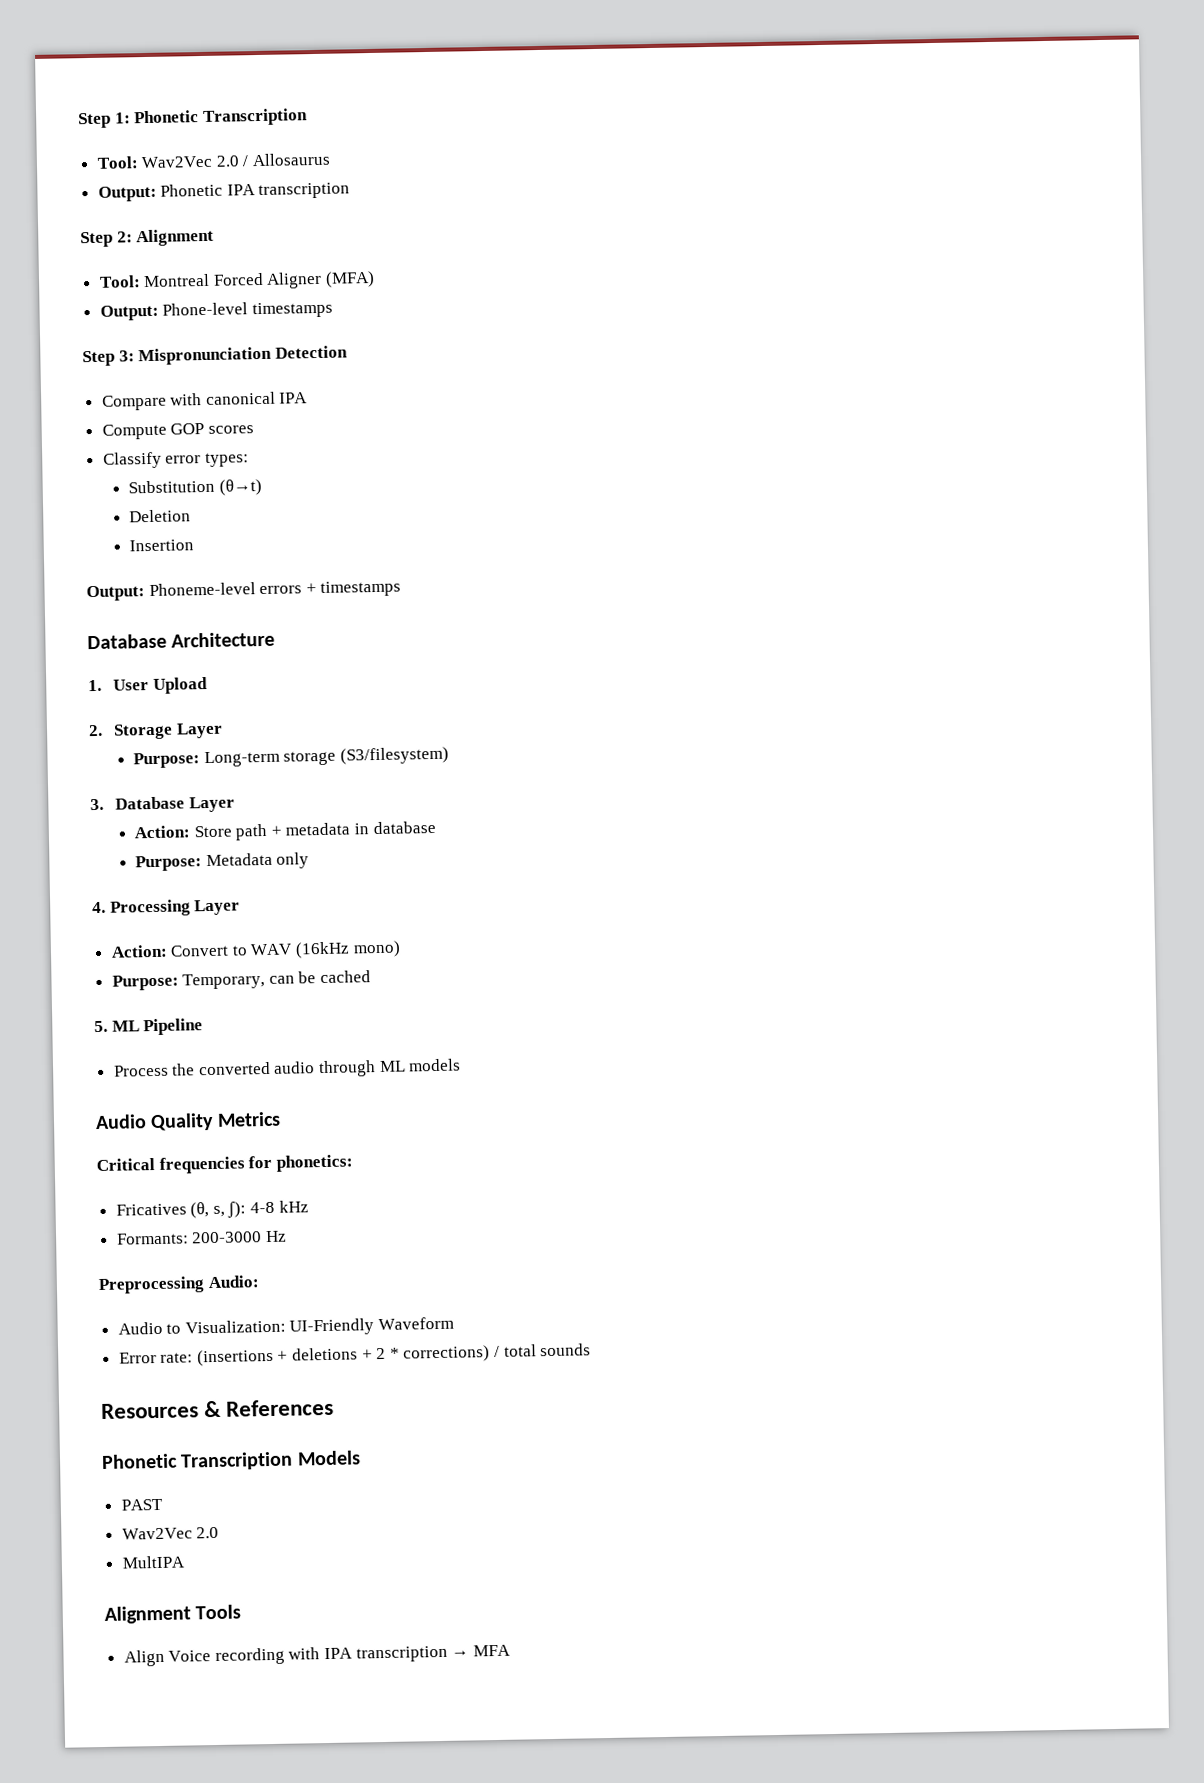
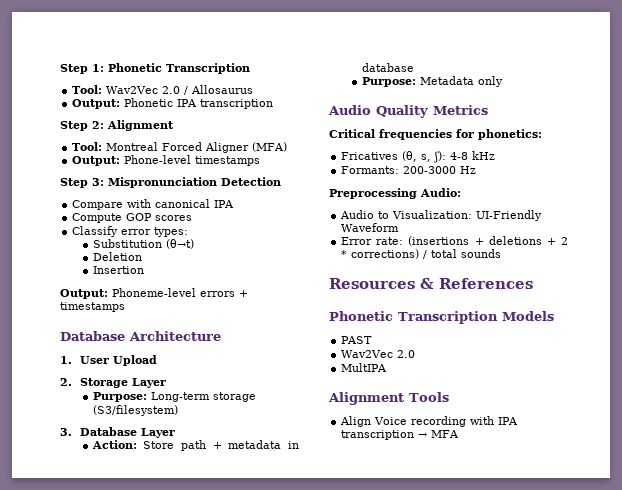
- 4. Processing Layer
- Action: Convert to WAV (16kHz mono)
- Purpose: Temporary, can be cached
- 5. ML Pipeline
- Process the converted audio through ML models

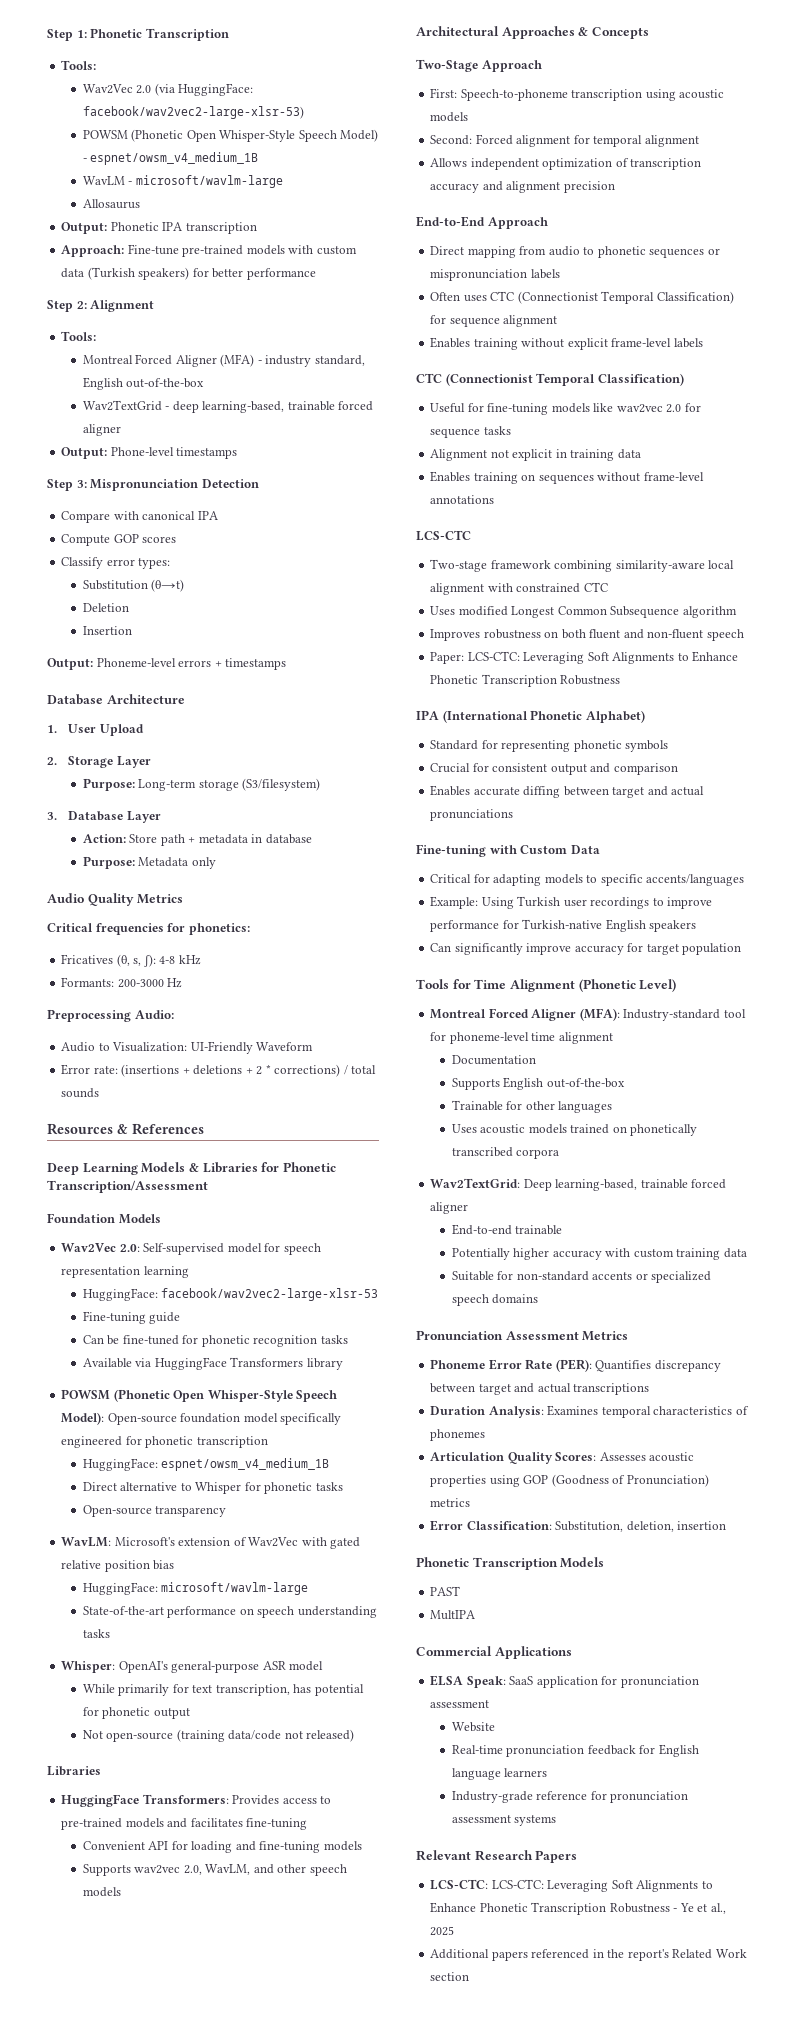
  Step 1: Phonetic Transcription
- Tool: Wav2Vec 2.0 / Allosaurus
+ Tools:
+ Wav2Vec 2.0 (via HuggingFace: facebook/wav2vec2-large-xlsr-53)
+ POWSM (Phonetic Open Whisper-Style Speech Model) - espnet/owsm_v4_medium_1B
+ WavLM - microsoft/wavlm-large
+ Allosaurus
+ Approach: Fine-tune pre-trained models with custom data (Turkish speakers) for better performance
  Step 2: Alignment
- Tool: Montreal Forced Aligner (MFA)
+ Tools:
+ Montreal Forced Aligner (MFA) - industry standard, English out-of-the-box
+ Wav2TextGrid - deep learning-based, trainable forced aligner
+ Deep Learning Models & Libraries for Phonetic Transcription/Assessment
+ Foundation Models
+ Wav2Vec 2.0: Self-supervised model for speech representation learning
+ HuggingFace: facebook/wav2vec2-large-xlsr-53
+ Fine-tuning guide
+ Can be fine-tuned for phonetic recognition tasks
+ Available via HuggingFace Transformers library
+ POWSM (Phonetic Open Whisper-Style Speech Model): Open-source foundation model specifically engineered for phonetic transcription
+ HuggingFace: espnet/owsm_v4_medium_1B
+ Direct alternative to Whisper for phonetic tasks
+ Open-source transparency
+ WavLM: Microsoft's extension of Wav2Vec with gated relative position bias
+ HuggingFace: microsoft/wavlm-large
+ State-of-the-art performance on speech understanding tasks
+ Whisper: OpenAI's general-purpose ASR model
+ While primarily for text transcription, has potential for phonetic output
+ Not open-source (training data/code not released)
+ Libraries
+ HuggingFace Transformers: Provides access to pre-trained models and facilitates fine-tuning
+ Convenient API for loading and fine-tuning models
+ Supports wav2vec 2.0, WavLM, and other speech models
+ Architectural Approaches & Concepts
+ Two-Stage Approach
+ First: Speech-to-phoneme transcription using acoustic models
+ Second: Forced alignment for temporal alignment
+ Allows independent optimization of transcription accuracy and alignment precision
+ End-to-End Approach
+ Direct mapping from audio to phonetic sequences or mispronunciation labels
+ Often uses CTC (Connectionist Temporal Classification) for sequence alignment
+ Enables training without explicit frame-level labels
+ CTC (Connectionist Temporal Classification)
+ Useful for fine-tuning models like wav2vec 2.0 for sequence tasks
+ Alignment not explicit in training data
+ Enables training on sequences without frame-level annotations
+ LCS-CTC
+ Two-stage framework combining similarity-aware local alignment with constrained CTC
+ Uses modified Longest Common Subsequence algorithm
+ Improves robustness on both fluent and non-fluent speech
+ Paper: LCS-CTC: Leveraging Soft Alignments to Enhance Phonetic Transcription Robustness
+ IPA (International Phonetic Alphabet)
+ Standard for representing phonetic symbols
+ Crucial for consistent output and comparison
+ Enables accurate diffing between target and actual pronunciations
+ Fine-tuning with Custom Data
+ Critical for adapting models to specific accents/languages
+ Example: Using Turkish user recordings to improve performance for Turkish-native English speakers
+ Can significantly improve accuracy for target population
+ Tools for Time Alignment (Phonetic Level)
+ Montreal Forced Aligner (MFA): Industry-standard tool for phoneme-level time alignment
+ Documentation
+ Supports English out-of-the-box
+ Trainable for other languages
+ Uses acoustic models trained on phonetically transcribed corpora
+ Wav2TextGrid: Deep learning-based, trainable forced aligner
+ End-to-end trainable
+ Potentially higher accuracy with custom training data
+ Suitable for non-standard accents or specialized speech domains
+ Pronunciation Assessment Metrics
+ Phoneme Error Rate (PER): Quantifies discrepancy between target and actual transcriptions
+ Duration Analysis: Examines temporal characteristics of phonemes
+ Articulation Quality Scores: Assesses acoustic properties using GOP (Goodness of Pronunciation) metrics
+ Error Classification: Substitution, deletion, insertion
  PAST
- Wav2Vec 2.0
- Alignment Tools
- Align Voice recording with IPA transcription → MFA
+ Commercial Applications
+ ELSA Speak: SaaS application for pronunciation assessment
+ Website
+ Real-time pronunciation feedback for English language learners
+ Industry-grade reference for pronunciation assessment systems
+ Relevant Research Papers
+ LCS-CTC: LCS-CTC: Leveraging Soft Alignments to Enhance Phonetic Transcription Robustness - Ye et al., 2025
+ Additional papers referenced in the report's Related Work section

